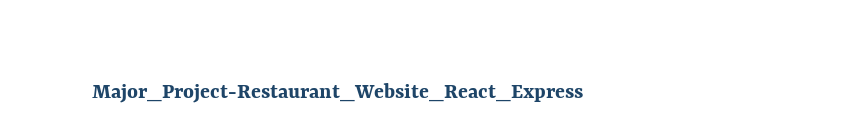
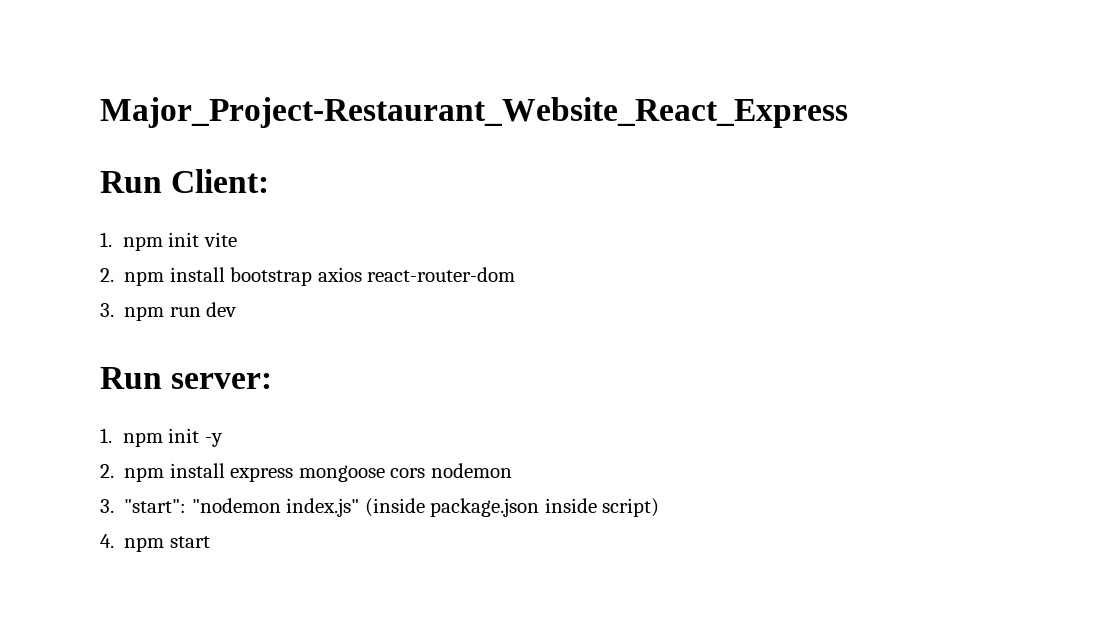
+ Run Client:
+ 1. npm init vite
+ 2. npm install bootstrap axios react-router-dom
+ 3. npm run dev
+ Run server:
+ 1. npm init -y
+ 2. npm install express mongoose cors nodemon
+ 3. "start": "nodemon index.js" (inside package.json inside script)
+ 4. npm start

